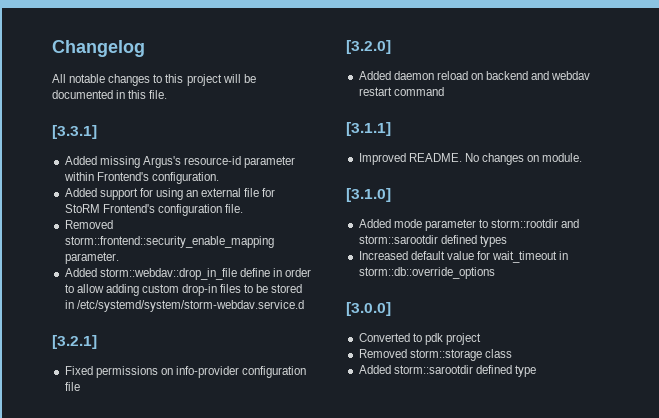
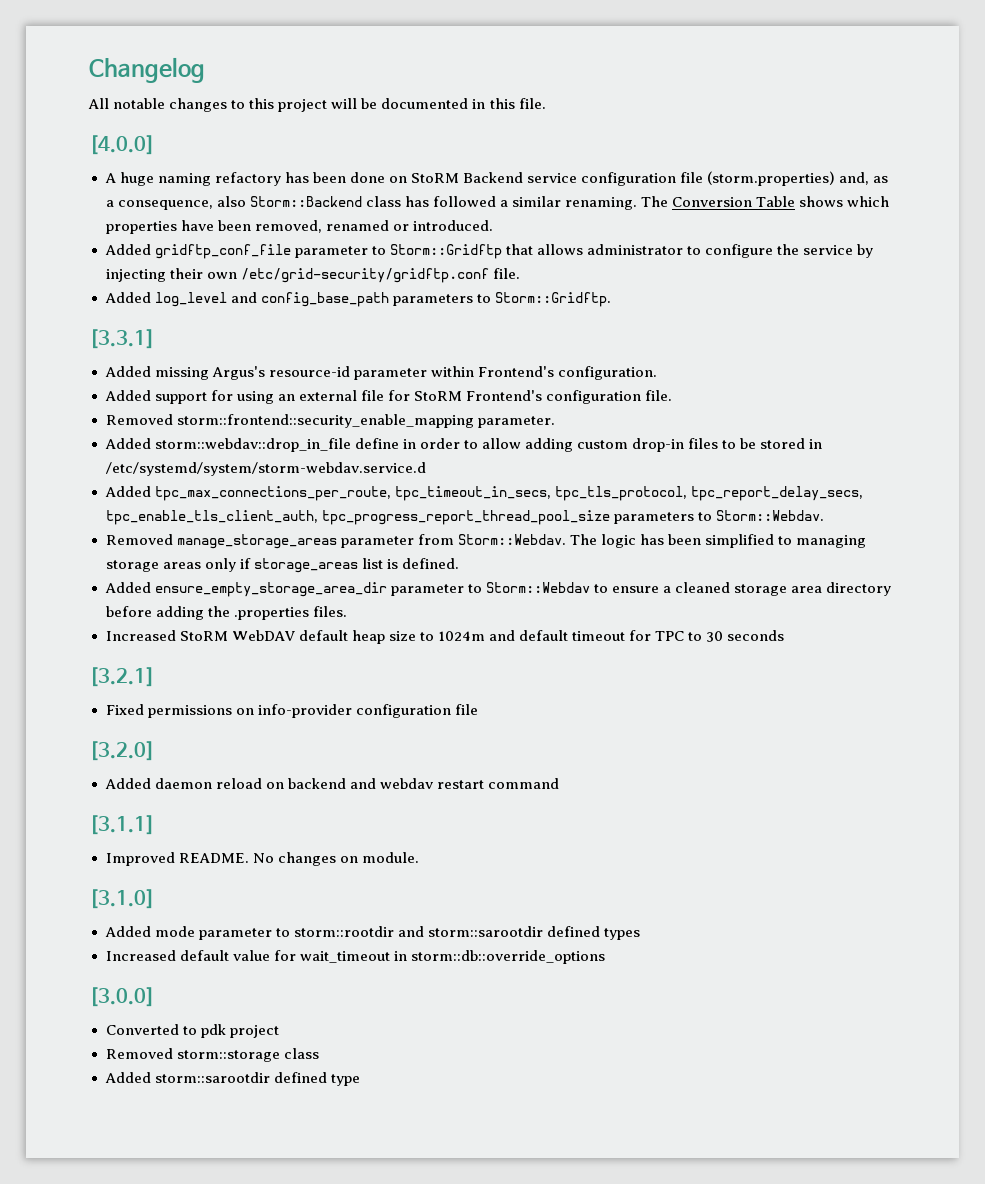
+ [4.0.0]
+ A huge naming refactory has been done on StoRM Backend service configuration file (storm.properties) and, as a consequence, also Storm::Backend class has followed a similar renaming. The Conversion Table shows which properties have been removed, renamed or introduced.
+ Added gridftp_conf_file parameter to Storm::Gridftp that allows administrator to configure the service by injecting their own /etc/grid-security/gridftp.conf file.
+ Added log_level and config_base_path parameters to Storm::Gridftp.
+ Added tpc_max_connections_per_route, tpc_timeout_in_secs, tpc_tls_protocol, tpc_report_delay_secs, tpc_enable_tls_client_auth, tpc_progress_report_thread_pool_size parameters to Storm::Webdav.
+ Removed manage_storage_areas parameter from Storm::Webdav. The logic has been simplified to managing storage areas only if storage_areas list is defined.
+ Added ensure_empty_storage_area_dir parameter to Storm::Webdav to ensure a cleaned storage area directory before adding the .properties files.
+ Increased StoRM WebDAV default heap size to 1024m and default timeout for TPC to 30 seconds

